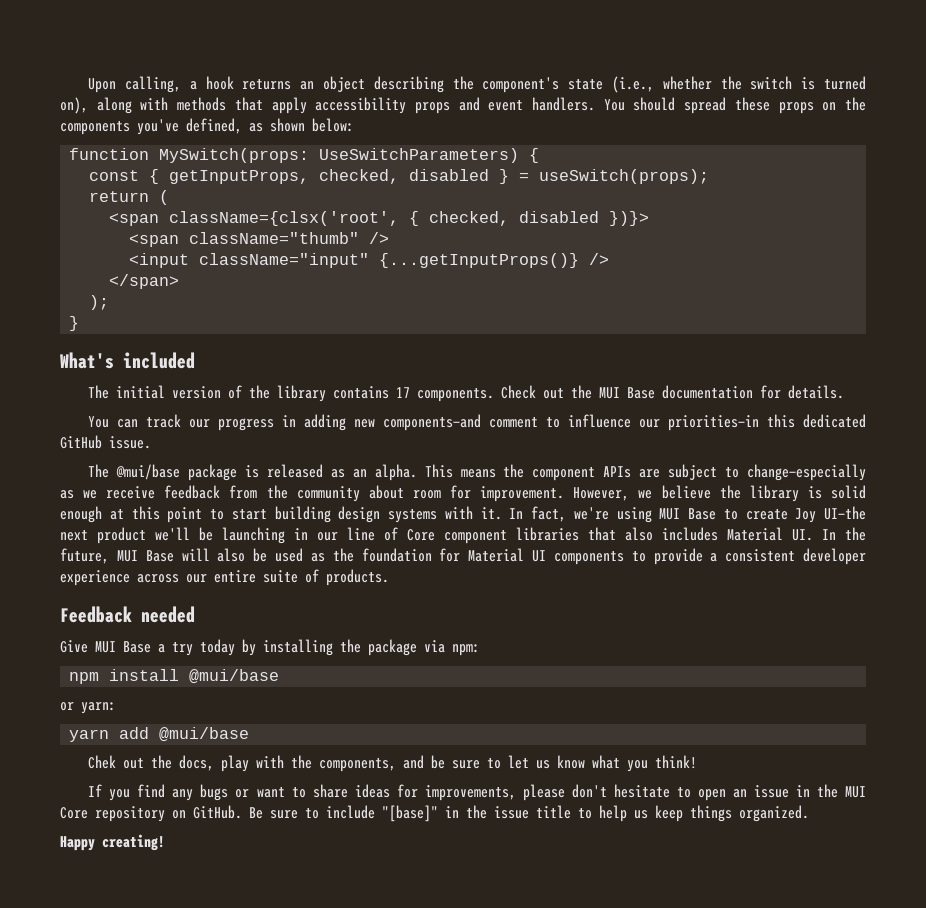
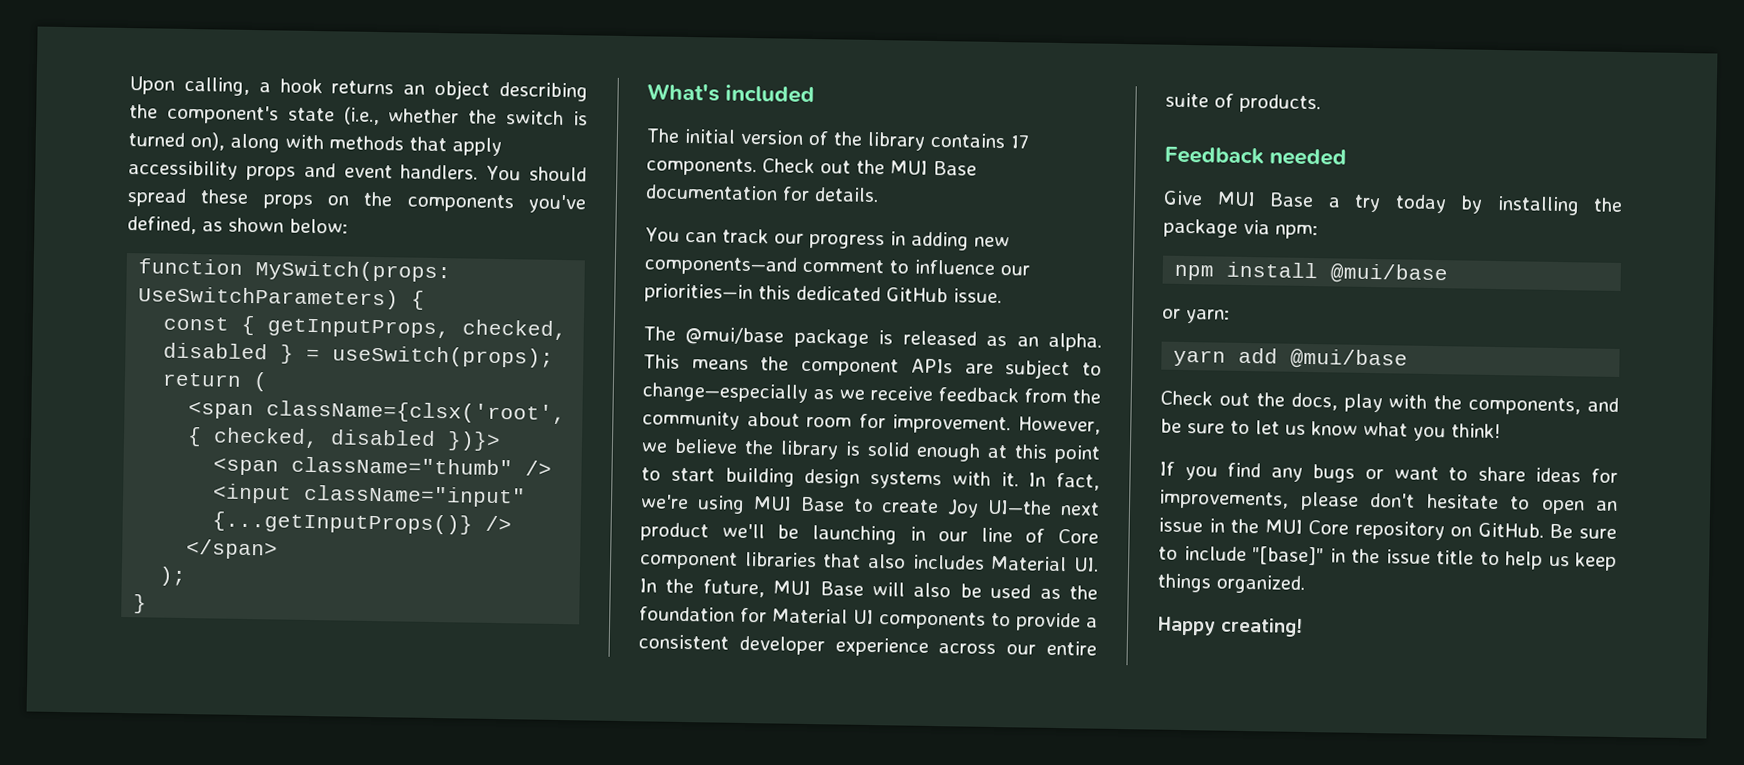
- Chek out the docs, play with the components, and be sure to let us know what you think!
+ Check out the docs, play with the components, and be sure to let us know what you think!

